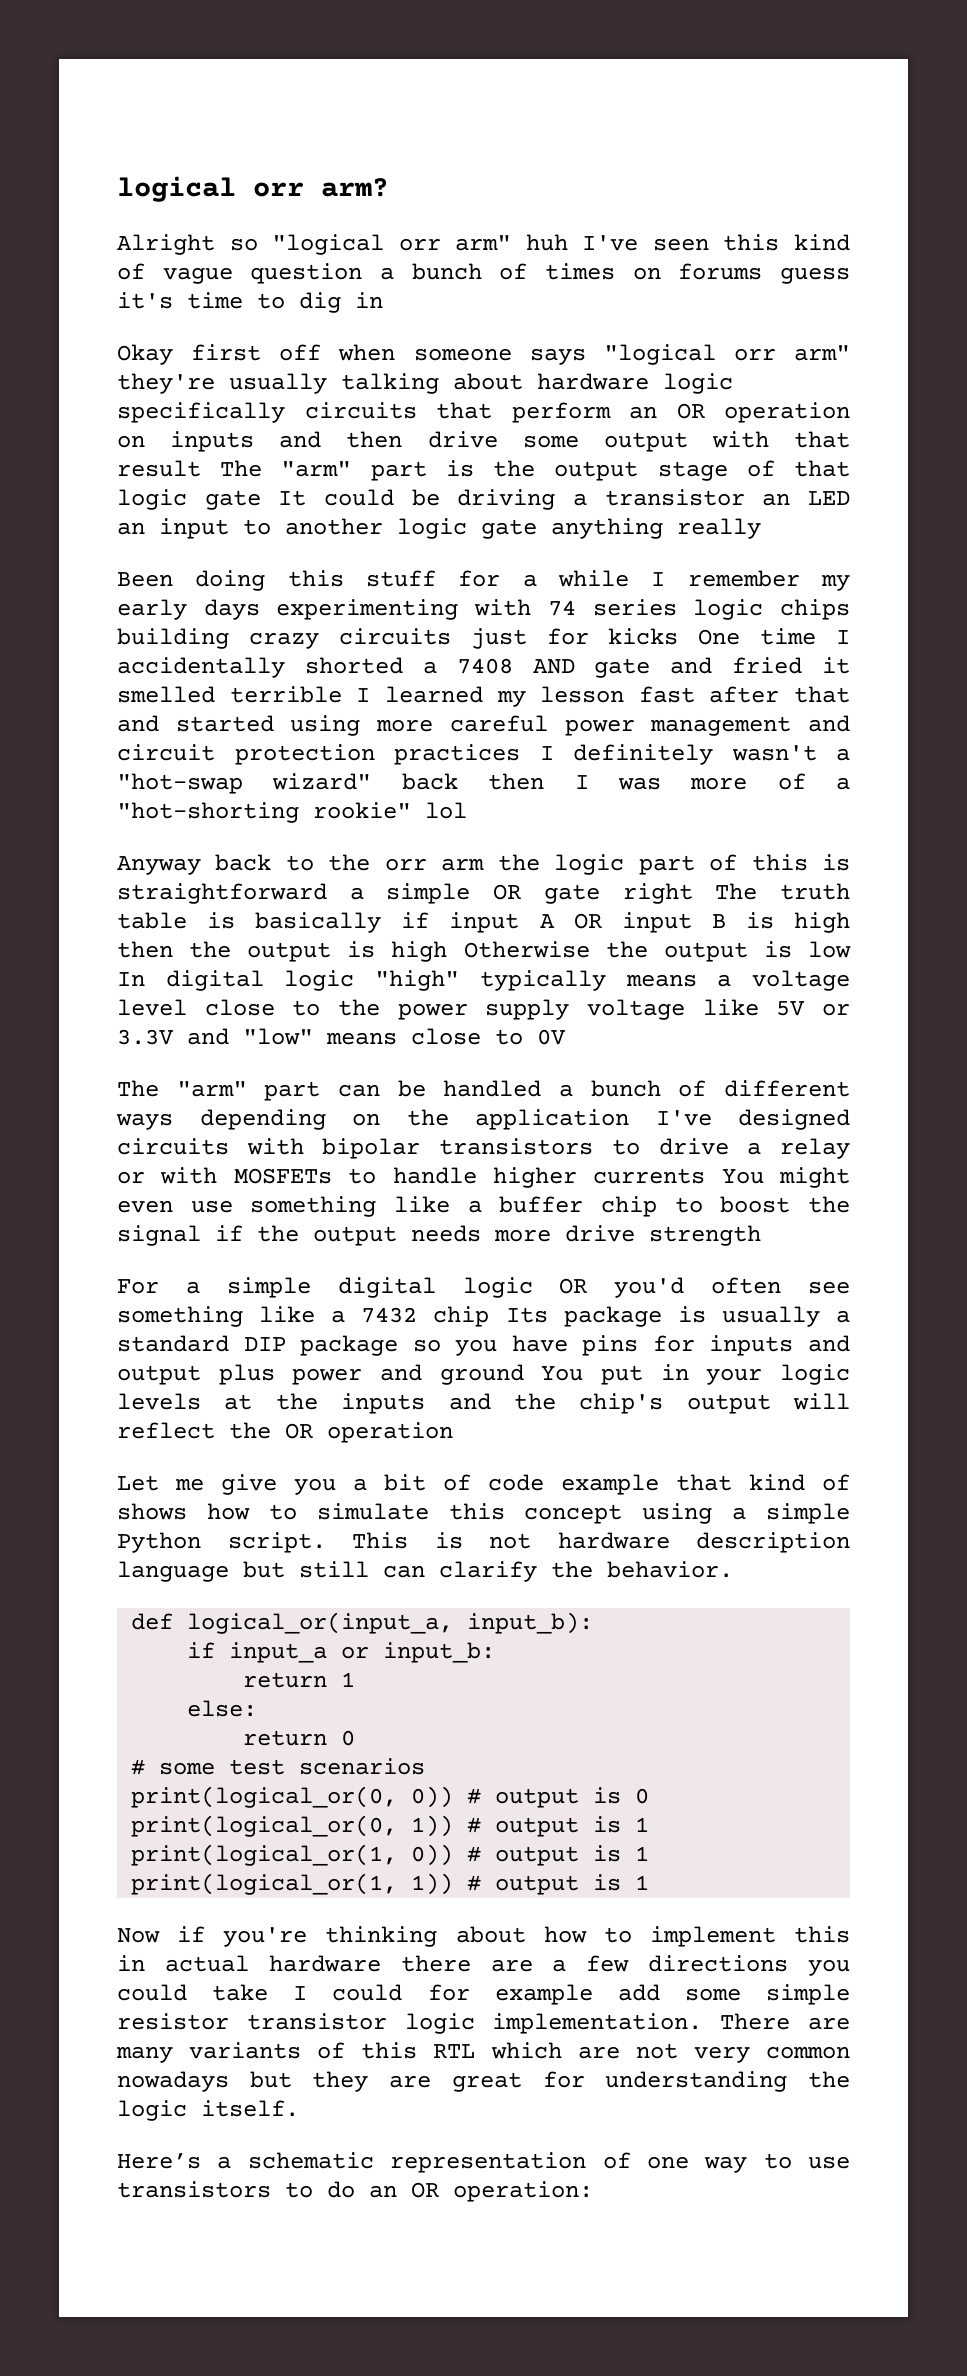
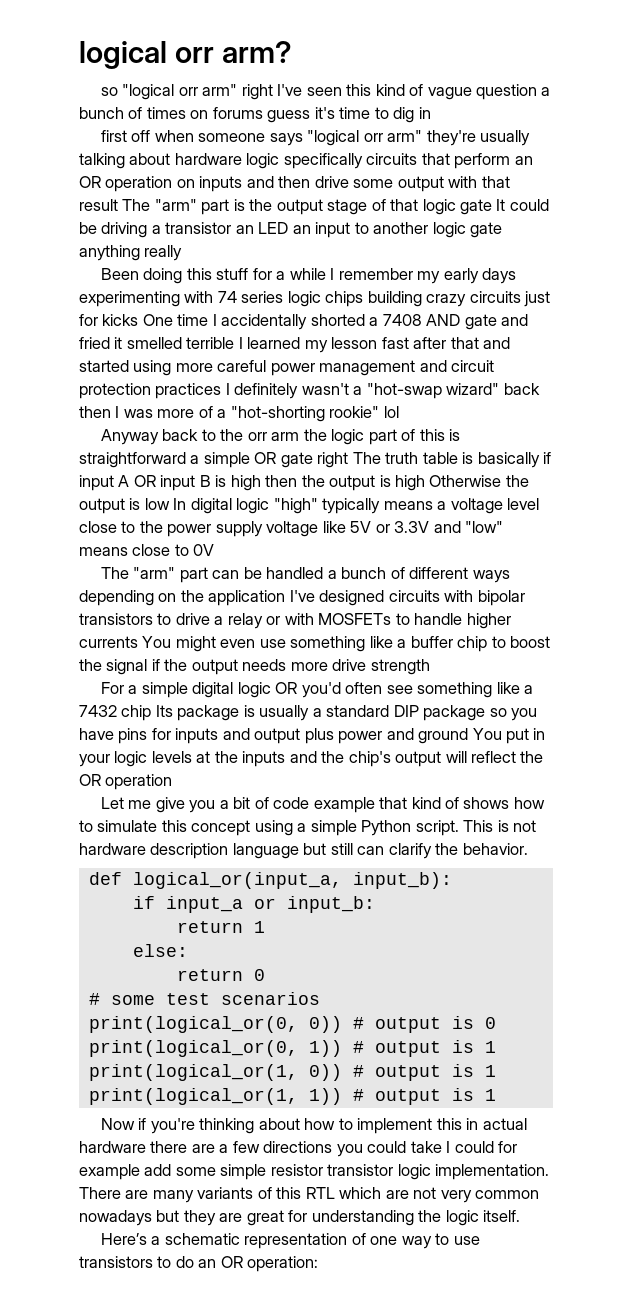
- Alright so "logical orr arm" huh I've seen this kind of vague question a bunch of times on forums guess it's time to dig in
+ so "logical orr arm" right I've seen this kind of vague question a bunch of times on forums guess it's time to dig in
- Okay first off when someone says "logical orr arm" they're usually talking about hardware logic specifically circuits that perform an OR operation on inputs and then drive some output with that result The "arm" part is the output stage of that logic gate It could be driving a transistor an LED an input to another logic gate anything really
+ first off when someone says "logical orr arm" they're usually talking about hardware logic specifically circuits that perform an OR operation on inputs and then drive some output with that result The "arm" part is the output stage of that logic gate It could be driving a transistor an LED an input to another logic gate anything really

